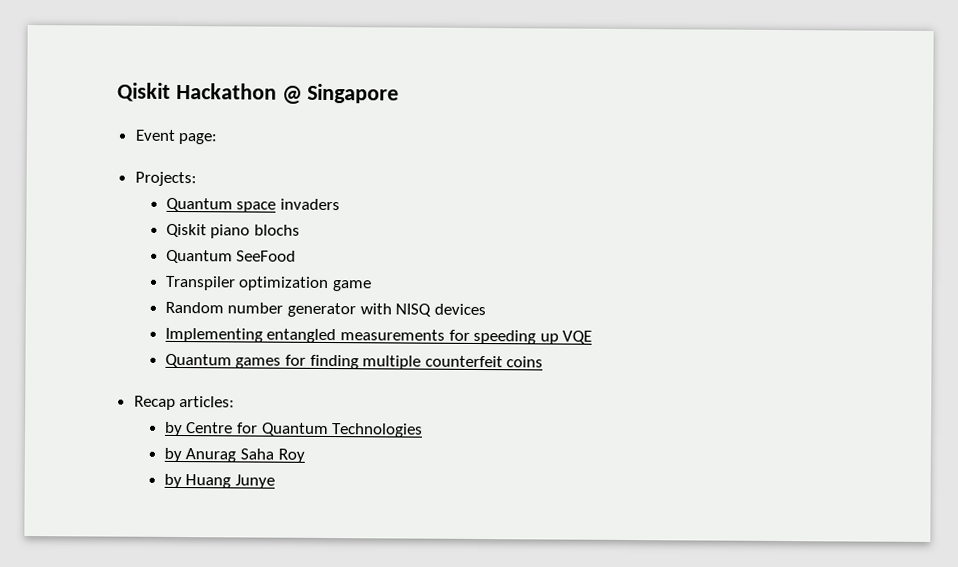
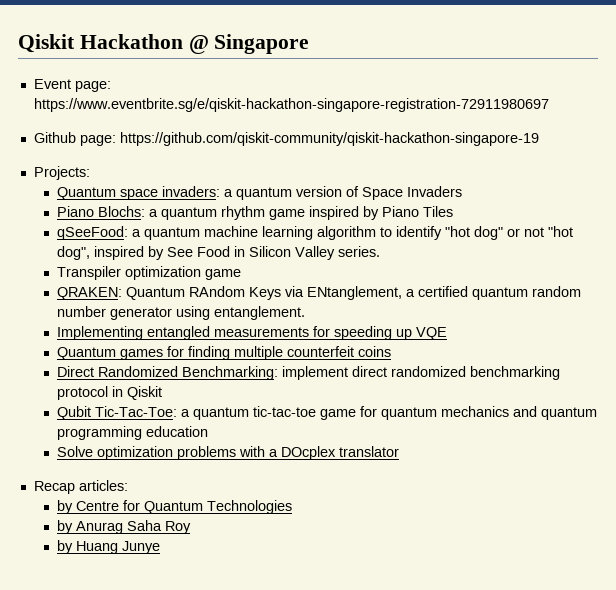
- Event page:
+ Event page: https://www.eventbrite.sg/e/qiskit-hackathon-singapore-registration-72911980697
+ Github page: https://github.com/qiskit-community/qiskit-hackathon-singapore-19
- Quantum space invaders
- Qiskit piano blochs
- Quantum SeeFood
+ Quantum space invaders: a quantum version of Space Invaders
+ Piano Blochs: a quantum rhythm game inspired by Piano Tiles
+ qSeeFood: a quantum machine learning algorithm to identify "hot dog" or not "hot dog", inspired by See Food in Silicon Valley series.
  Transpiler optimization game
- Random number generator with NISQ devices
+ QRAKEN: Quantum RAndom Keys via ENtanglement, a certified quantum random number generator using entanglement.
+ Direct Randomized Benchmarking: implement direct randomized benchmarking protocol in Qiskit
+ Qubit Tic-Tac-Toe: a quantum tic-tac-toe game for quantum mechanics and quantum programming education
+ Solve optimization problems with a DOcplex translator

